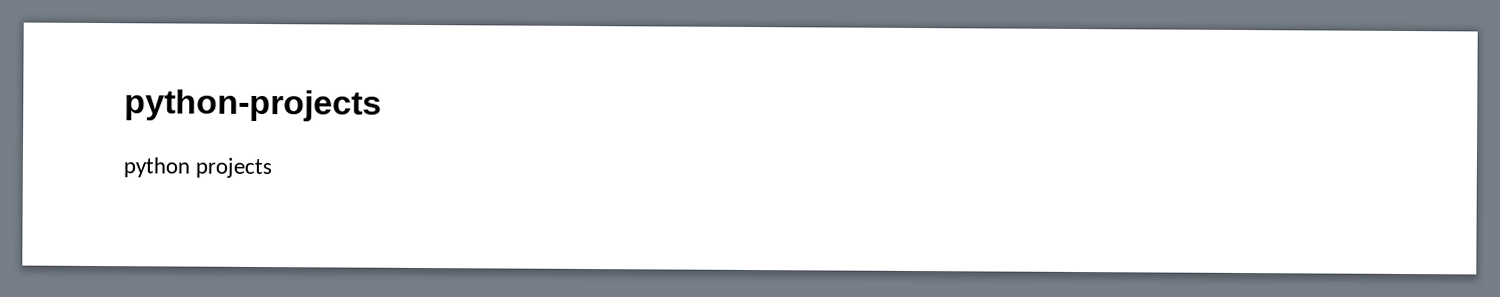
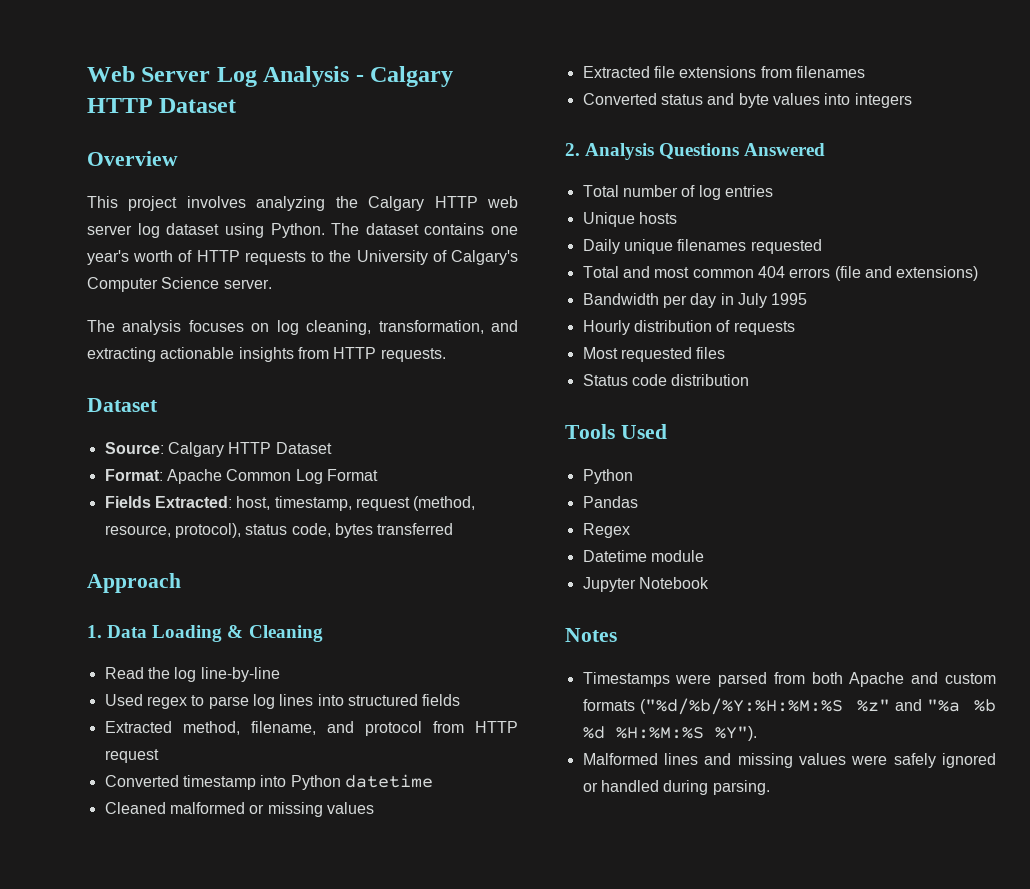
- python-projects
- python projects
+ Web Server Log Analysis - Calgary HTTP Dataset
+ Overview
+ This project involves analyzing the Calgary HTTP web server log dataset using Python. The dataset contains one year's worth of HTTP requests to the University of Calgary's Computer Science server.
+ The analysis focuses on log cleaning, transformation, and extracting actionable insights from HTTP requests.
+ Dataset
+ Source: Calgary HTTP Dataset
+ Format: Apache Common Log Format
+ Fields Extracted: host, timestamp, request (method, resource, protocol), status code, bytes transferred
+ Approach
+ 1. Data Loading & Cleaning
+ Read the log line-by-line
+ Used regex to parse log lines into structured fields
+ Extracted method, filename, and protocol from HTTP request
+ Converted timestamp into Python datetime
+ Cleaned malformed or missing values
+ Extracted file extensions from filenames
+ Converted status and byte values into integers
+ 2. Analysis Questions Answered
+ Total number of log entries
+ Unique hosts
+ Daily unique filenames requested
+ Total and most common 404 errors (file and extensions)
+ Bandwidth per day in July 1995
+ Hourly distribution of requests
+ Most requested files
+ Status code distribution
+ Tools Used
+ Python
+ Pandas
+ Regex
+ Datetime module
+ Jupyter Notebook
+ Notes
+ Timestamps were parsed from both Apache and custom formats ("%d/%b/%Y:%H:%M:%S %z" and "%a %b %d %H:%M:%S %Y").
+ Malformed lines and missing values were safely ignored or handled during parsing.

